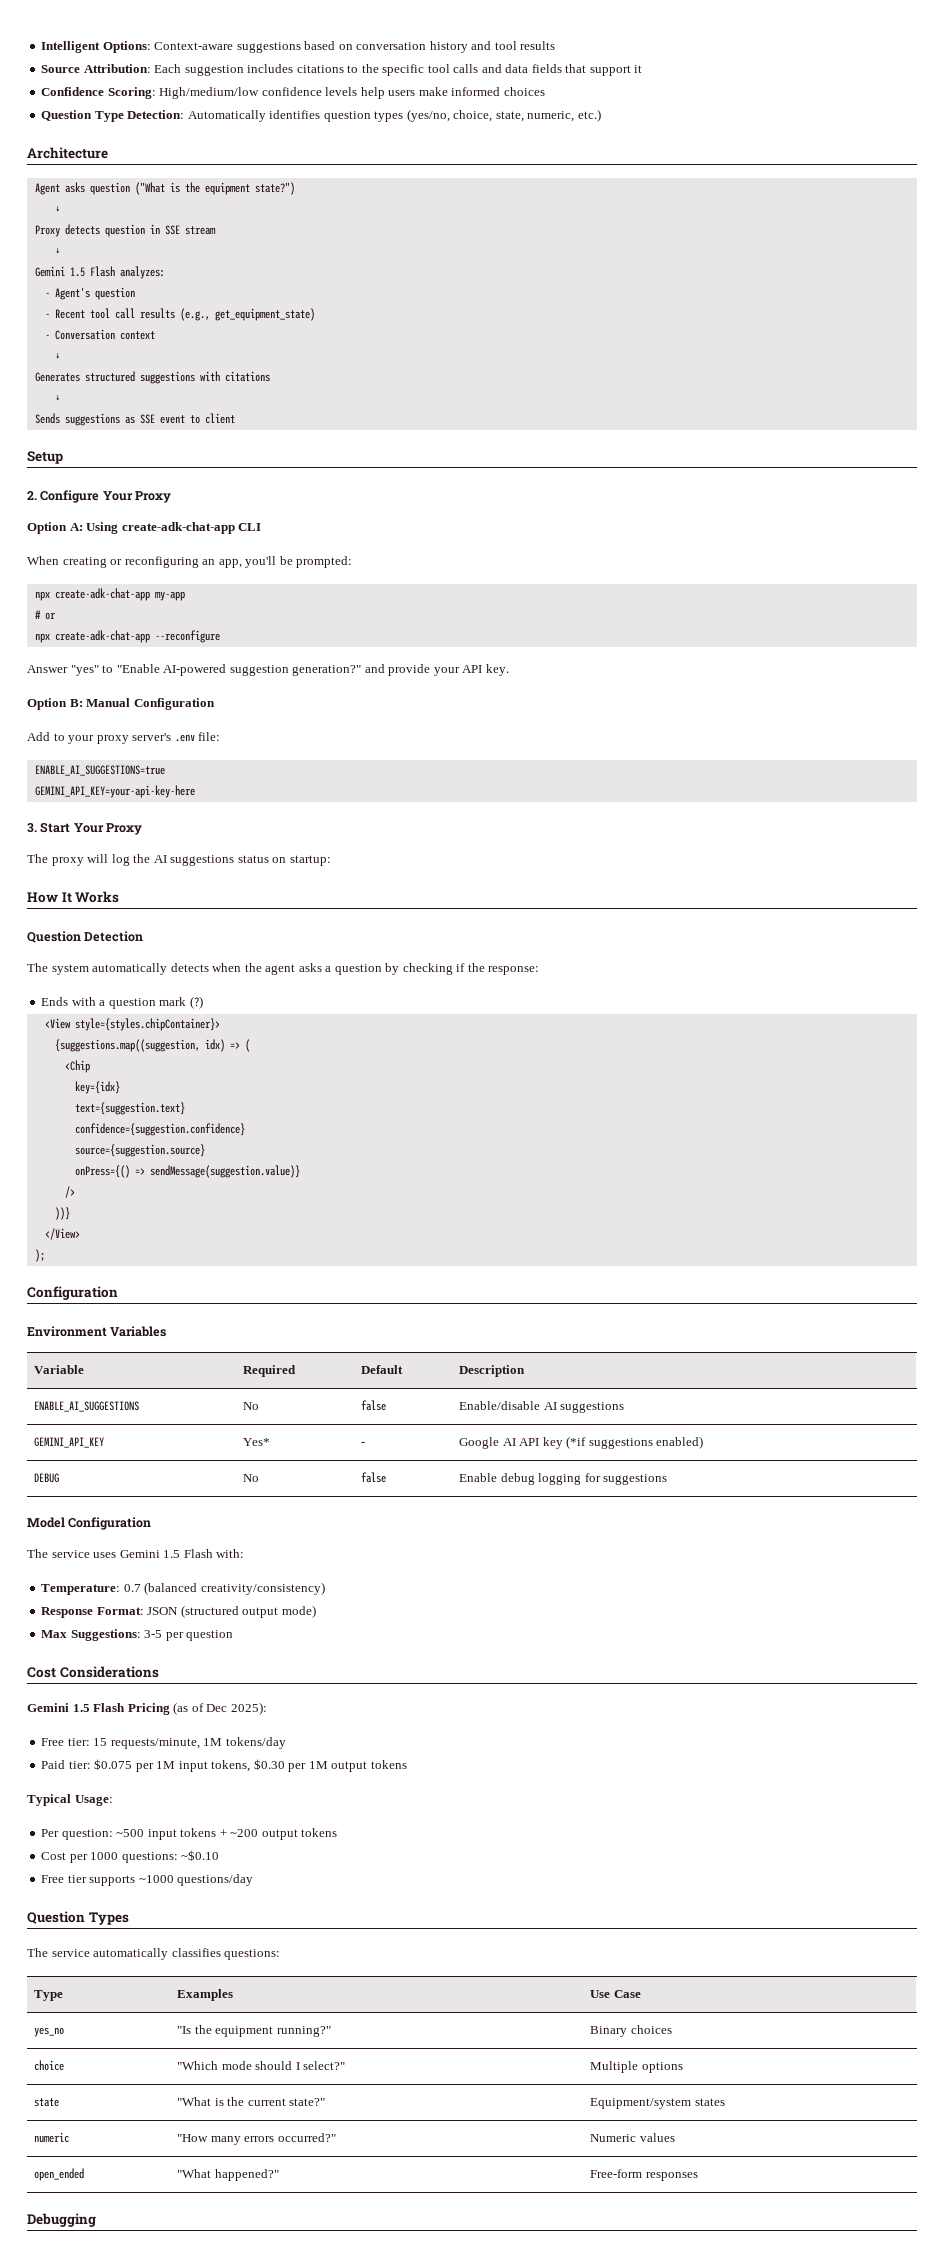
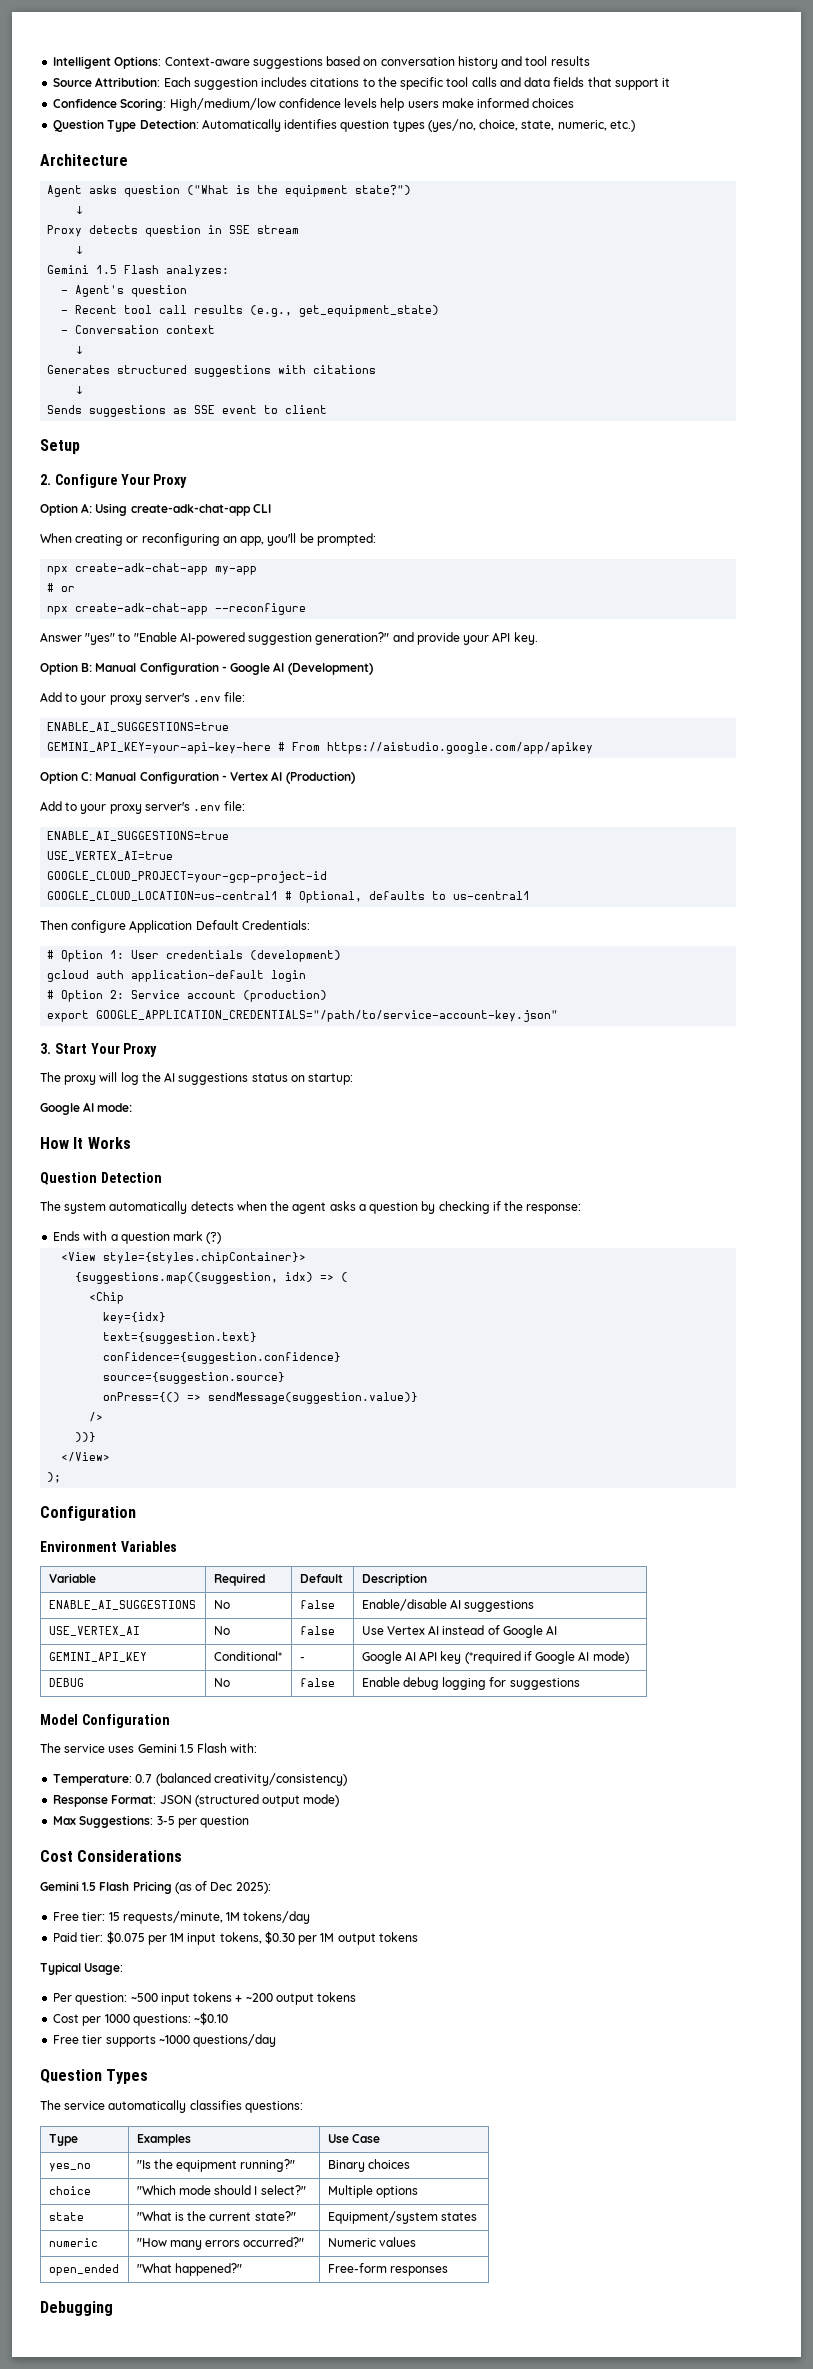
- Option B: Manual Configuration
+ Option B: Manual Configuration - Google AI (Development)
- GEMINI_API_KEY=your-api-key-here
+ GEMINI_API_KEY=your-api-key-here # From https://aistudio.google.com/app/apikey
+ Option C: Manual Configuration - Vertex AI (Production)
+ Add to your proxy server's .env file:
+ ENABLE_AI_SUGGESTIONS=true
+ USE_VERTEX_AI=true
+ GOOGLE_CLOUD_PROJECT=your-gcp-project-id
+ GOOGLE_CLOUD_LOCATION=us-central1 # Optional, defaults to us-central1
+ Then configure Application Default Credentials:
+ # Option 1: User credentials (development)
+ gcloud auth application-default login
+ # Option 2: Service account (production)
+ export GOOGLE_APPLICATION_CREDENTIALS="/path/to/service-account-key.json"
+ Google AI mode:
+ USE_VERTEX_AI | No | false | Use Vertex AI instead of Google AI
- GEMINI_API_KEY | Yes* | - | Google AI API key (*if suggestions enabled)
+ GEMINI_API_KEY | Conditional* | - | Google AI API key (*required if Google AI mode)

